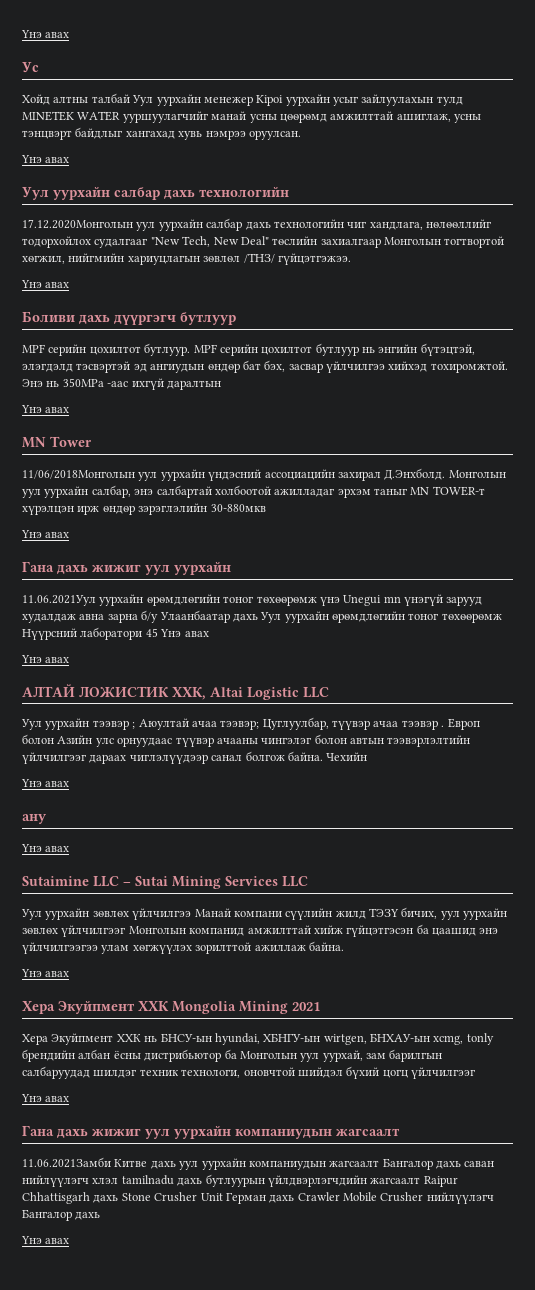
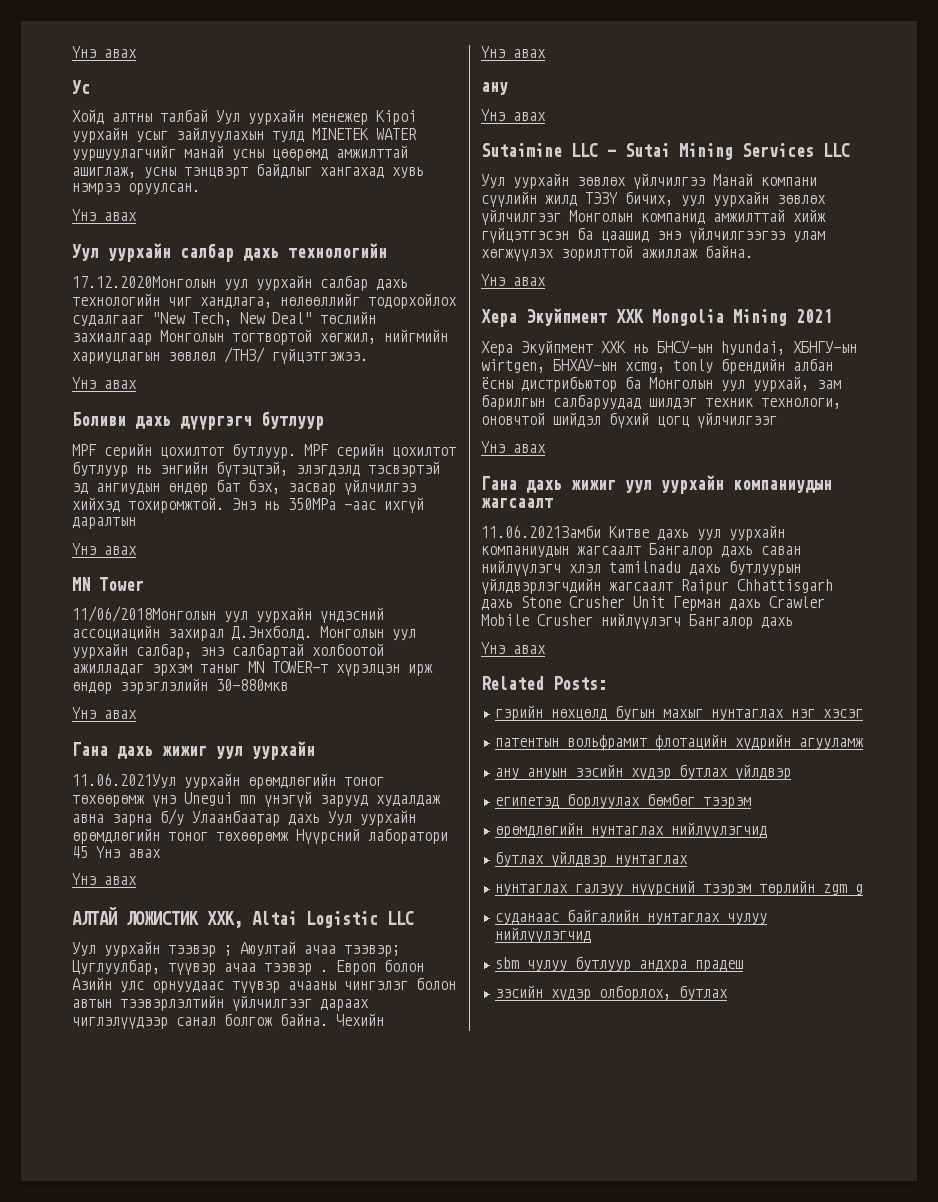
+ Related Posts:
+ гэрийн нөхцөлд бугын махыг нунтаглах нэг хэсэг
+ патентын вольфрамит флотацийн хүдрийн агууламж
+ ану ануын зэсийн хүдэр бутлах үйлдвэр
+ египетэд борлуулах бөмбөг тээрэм
+ өрөмдлөгийн нунтаглах нийлүүлэгчид
+ бутлах үйлдвэр нунтаглах
+ нунтаглах галзуу нүүрсний тээрэм төрлийн zgm g
+ суданаас байгалийн нунтаглах чулуу нийлүүлэгчид
+ sbm чулуу бутлуур андхра прадеш
+ зэсийн хүдэр олборлох, бутлах

